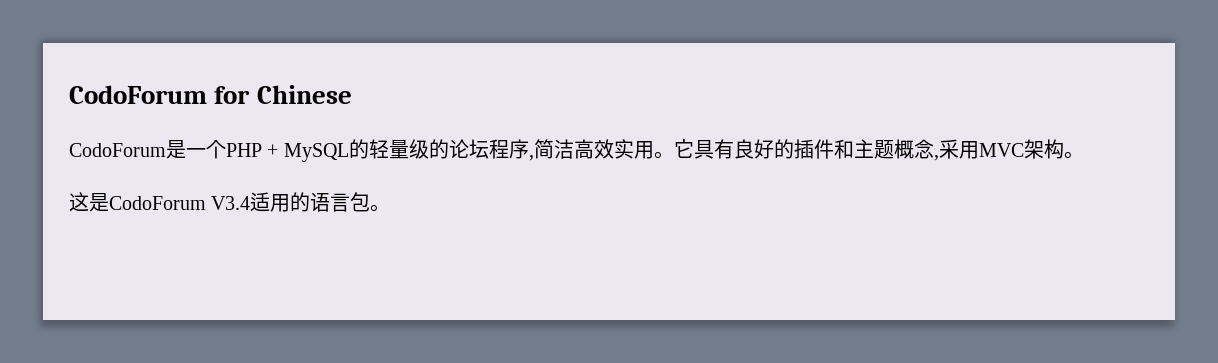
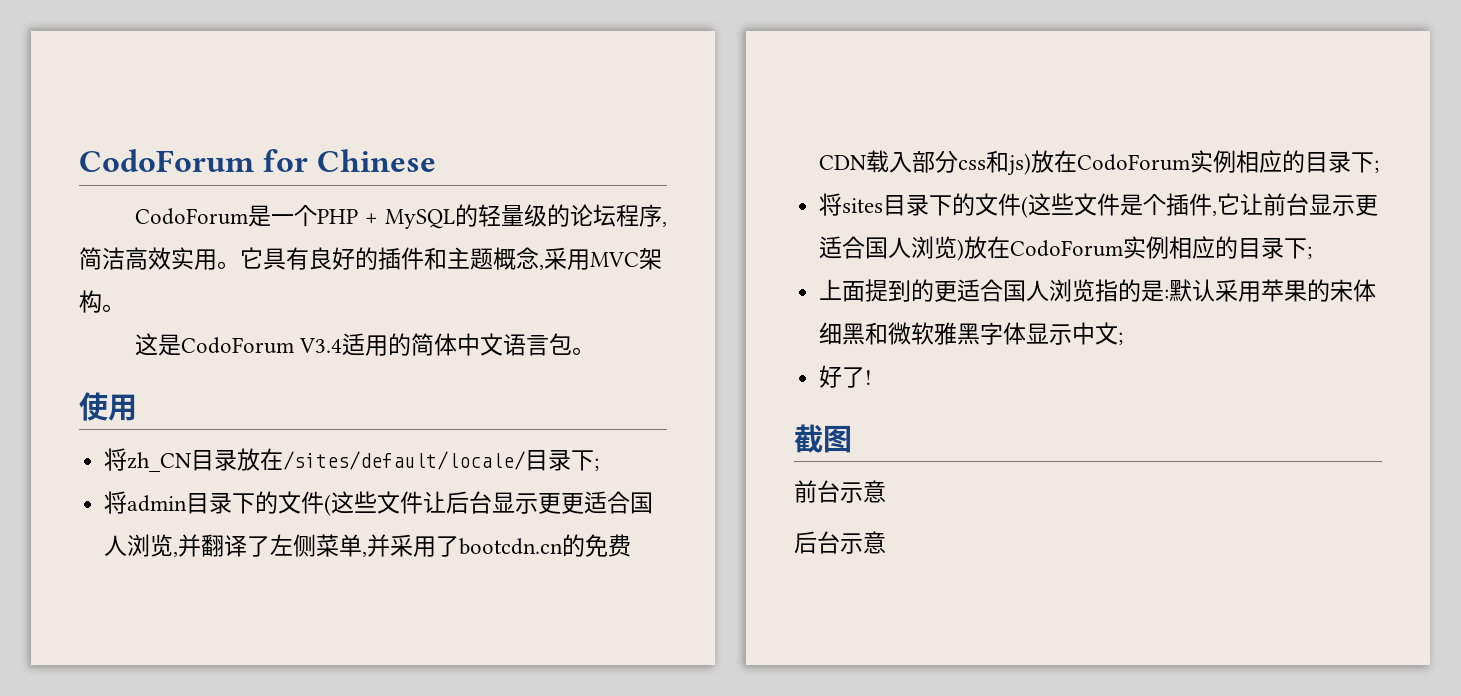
- 这是CodoForum V3.4适用的语言包。
+ 这是CodoForum V3.4适用的简体中文语言包。
+ 使用
+ 将zh_CN目录放在/sites/default/locale/目录下;
+ 将admin目录下的文件(这些文件让后台显示更更适合国人浏览,并翻译了左侧菜单,并采用了bootcdn.cn的免费CDN载入部分css和js)放在CodoForum实例相应的目录下;
+ 将sites目录下的文件(这些文件是个插件,它让前台显示更适合国人浏览)放在CodoForum实例相应的目录下;
+ 上面提到的更适合国人浏览指的是:默认采用苹果的宋体细黑和微软雅黑字体显示中文;
+ 好了!
+ 截图
+ 前台示意
+ 后台示意

